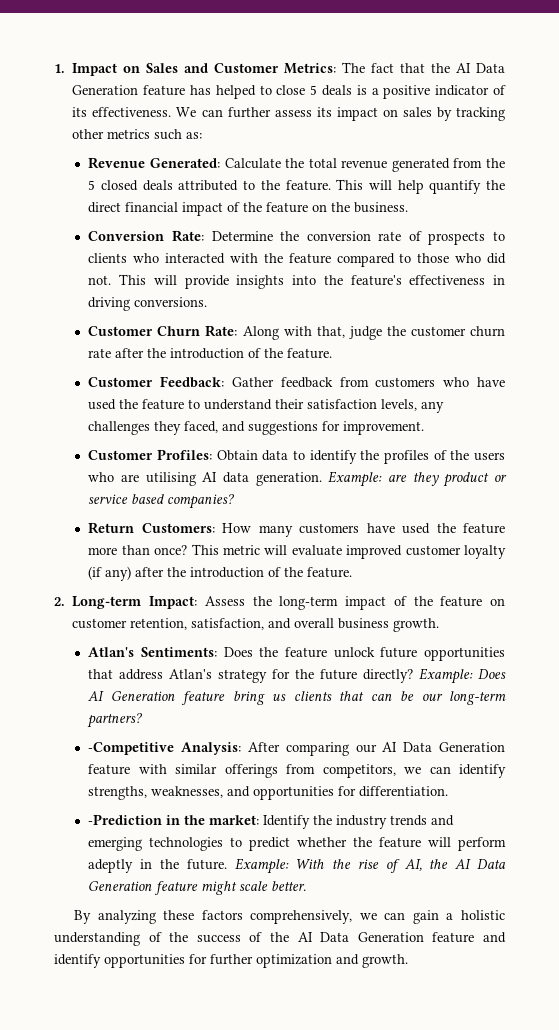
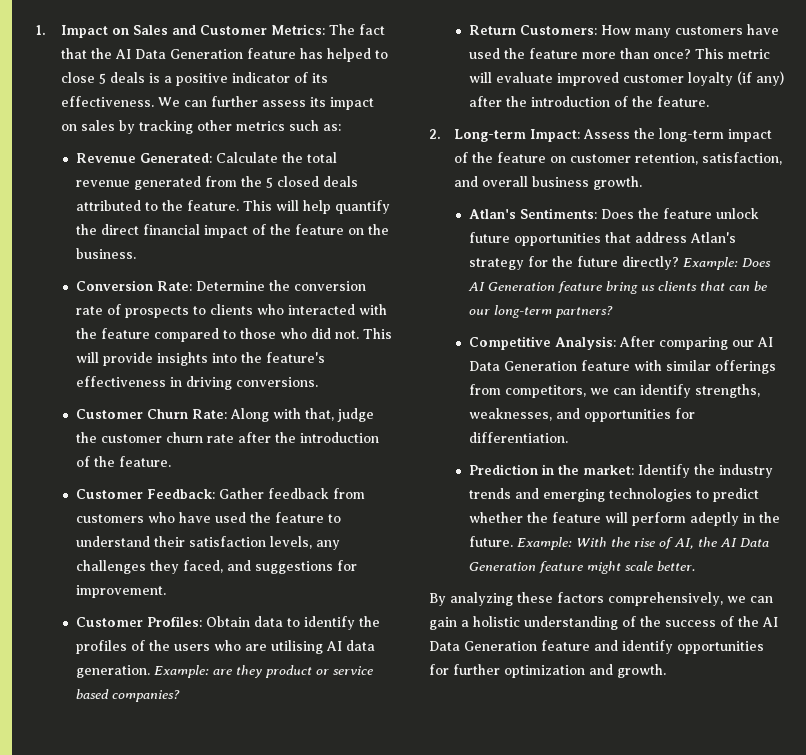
- -Competitive Analysis: After comparing our AI Data Generation feature with similar offerings from competitors, we can identify strengths, weaknesses, and opportunities for differentiation.
+ Competitive Analysis: After comparing our AI Data Generation feature with similar offerings from competitors, we can identify strengths, weaknesses, and opportunities for differentiation.
- -Prediction in the market: Identify the industry trends and emerging technologies to predict whether the feature will perform adeptly in the future.
+ Prediction in the market: Identify the industry trends and emerging technologies to predict whether the feature will perform adeptly in the future.

